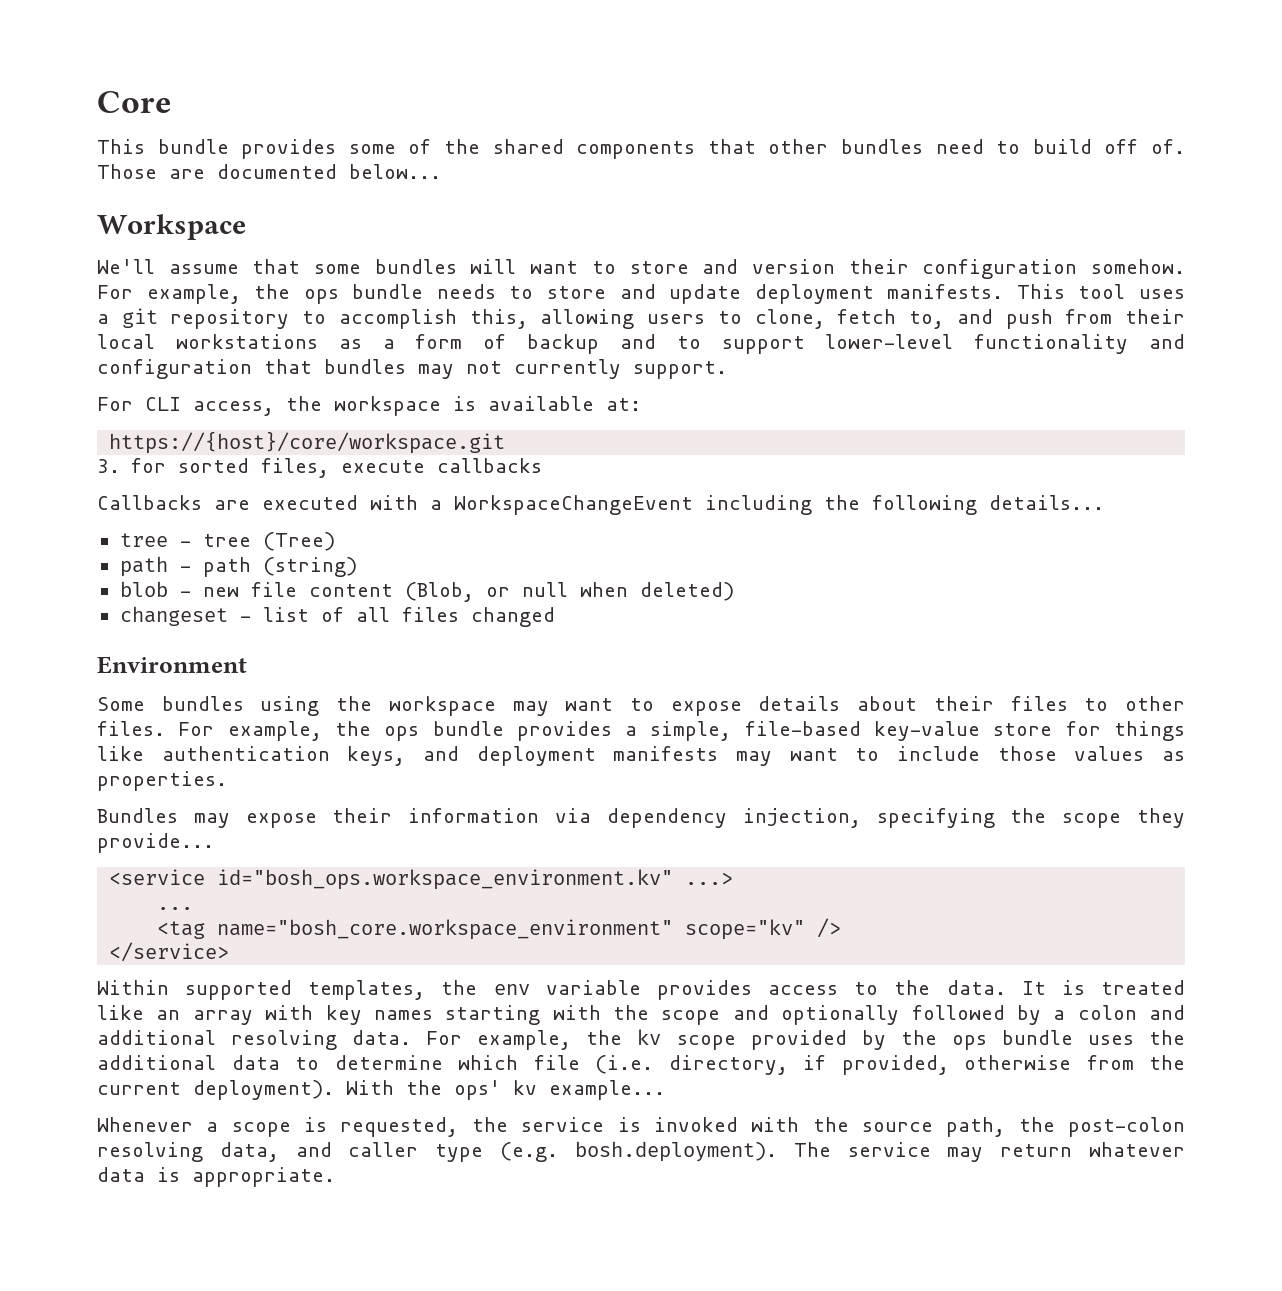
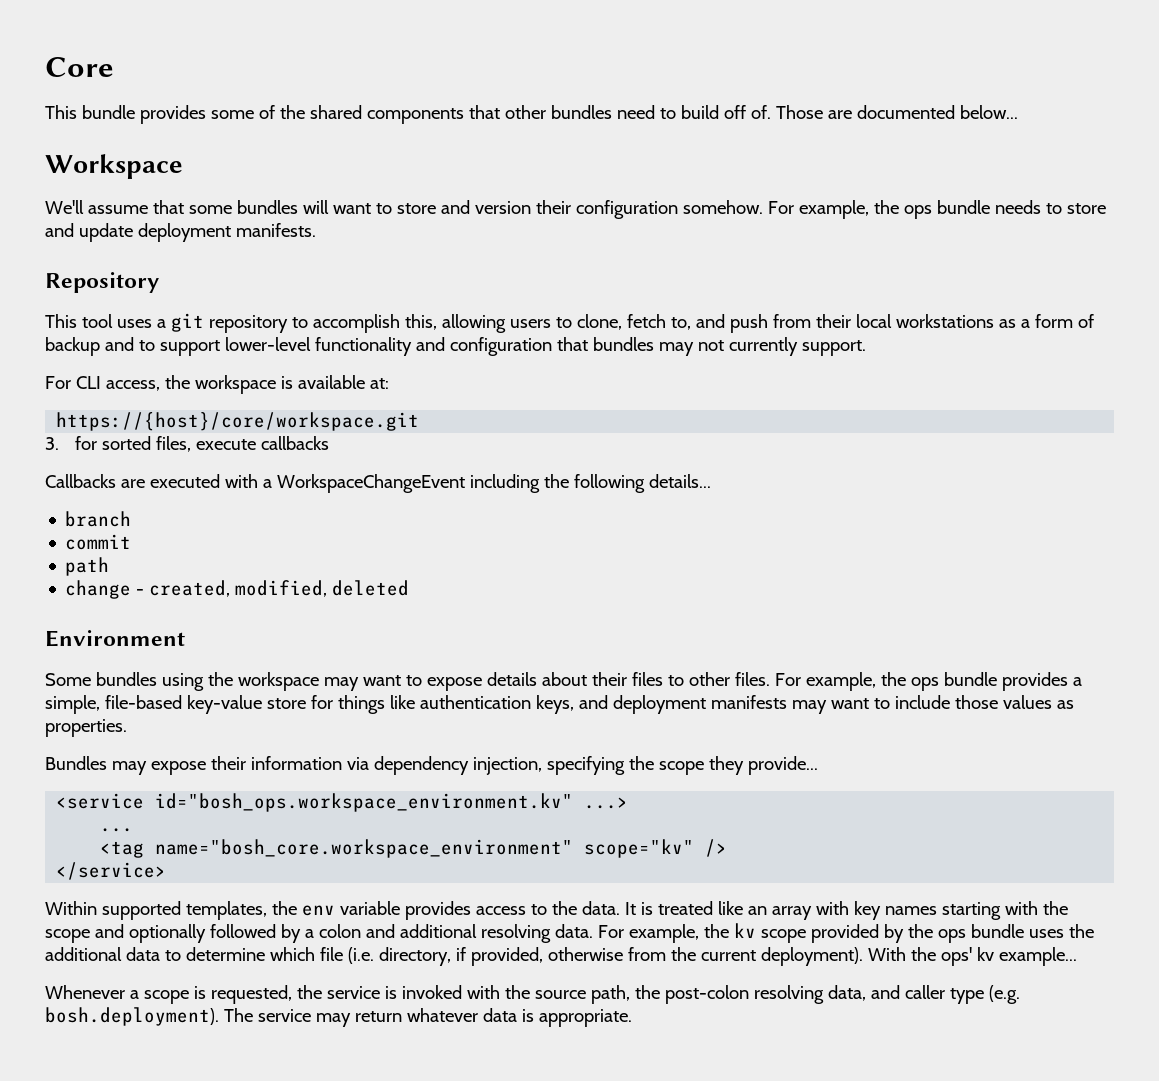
- For example, the ops bundle needs to store and update deployment manifests. This tool uses a git repository to accomplish this, allowing users to clone, fetch to, and push from their local workstations as a form of backup and to support lower-level functionality and configuration that bundles may not currently support.
+ For example, the ops bundle needs to store and update deployment manifests.
+ Repository
+ This tool uses a git repository to accomplish this, allowing users to clone, fetch to, and push from their local workstations as a form of backup and to support lower-level functionality and configuration that bundles may not currently support.
- tree - tree (Tree)
- path - path (string)
- blob - new file content (Blob, or null when deleted)
- changeset - list of all files changed
+ branch
+ commit
+ path
+ change - created, modified, deleted

